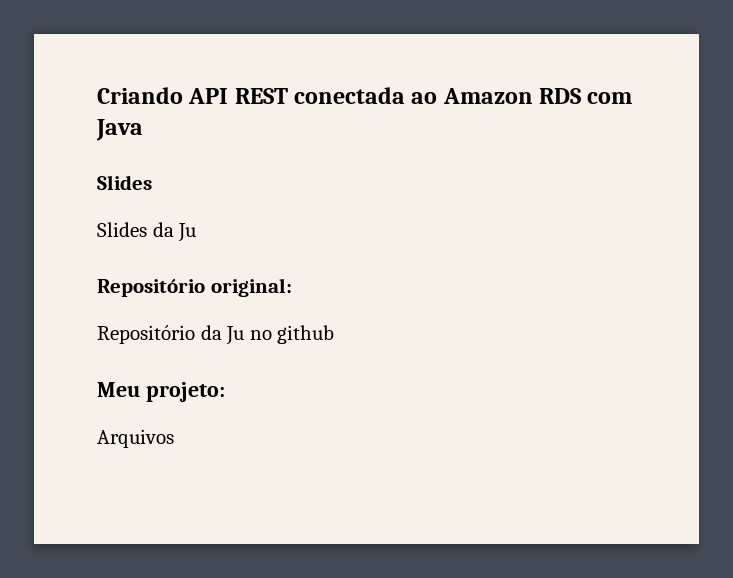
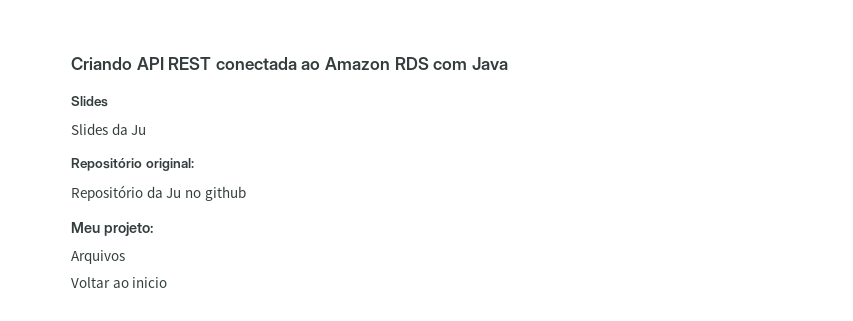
+ Voltar ao inicio

